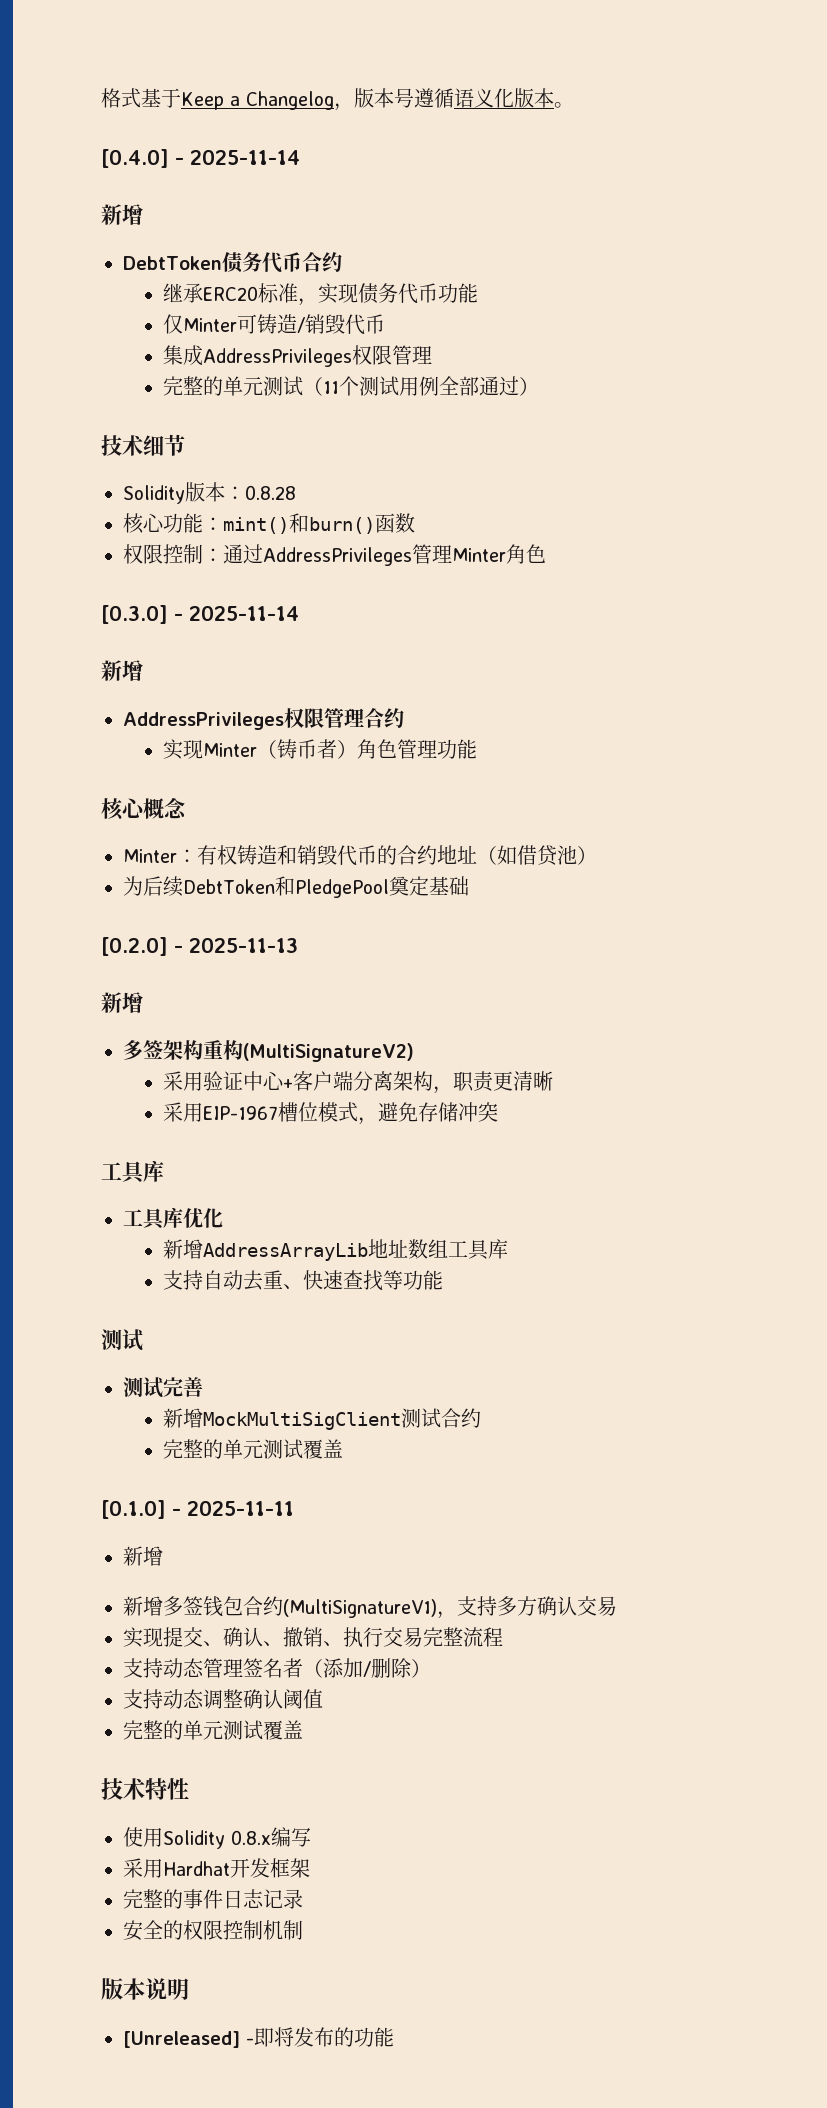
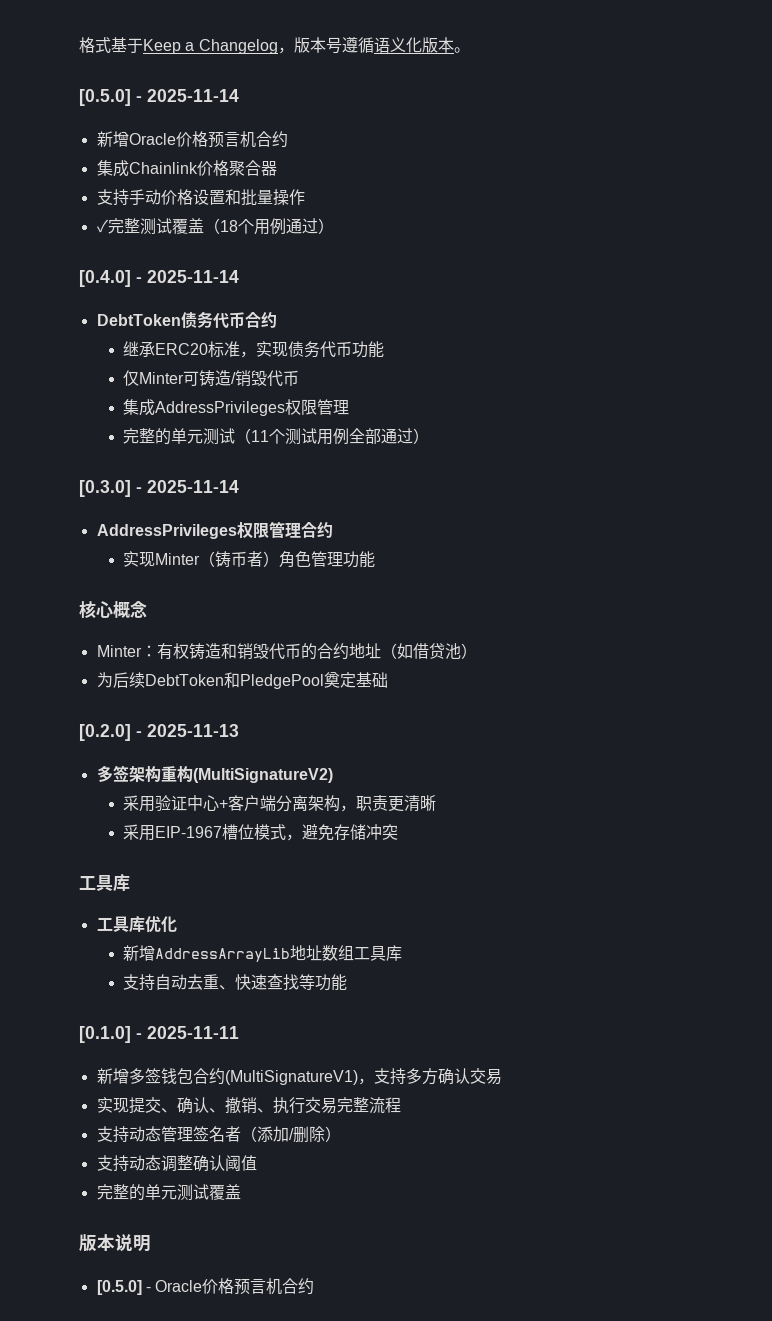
+ [0.5.0] - 2025-11-14
+ 新增Oracle价格预言机合约
+ 集成Chainlink价格聚合器
+ 支持手动价格设置和批量操作
+ ✓完整测试覆盖（18个用例通过）
  [0.4.0] - 2025-11-14
- 新增
- 技术细节
- Solidity版本：0.8.28
- 核心功能：mint()和burn()函数
- 权限控制：通过AddressPrivileges管理Minter角色
  [0.3.0] - 2025-11-14
- 新增
  [0.2.0] - 2025-11-13
- 新增
  支持自动去重、快速查找等功能
- 测试
- 测试完善
- 新增MockMultiSigClient测试合约
- 完整的单元测试覆盖
  [0.1.0] - 2025-11-11
- 新增
- 技术特性
- 使用Solidity 0.8.x编写
- 采用Hardhat开发框架
- 完整的事件日志记录
- 安全的权限控制机制
  版本说明
- [Unreleased] -即将发布的功能
+ [0.5.0] - Oracle价格预言机合约

